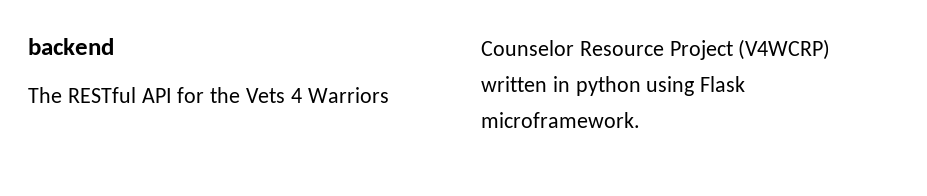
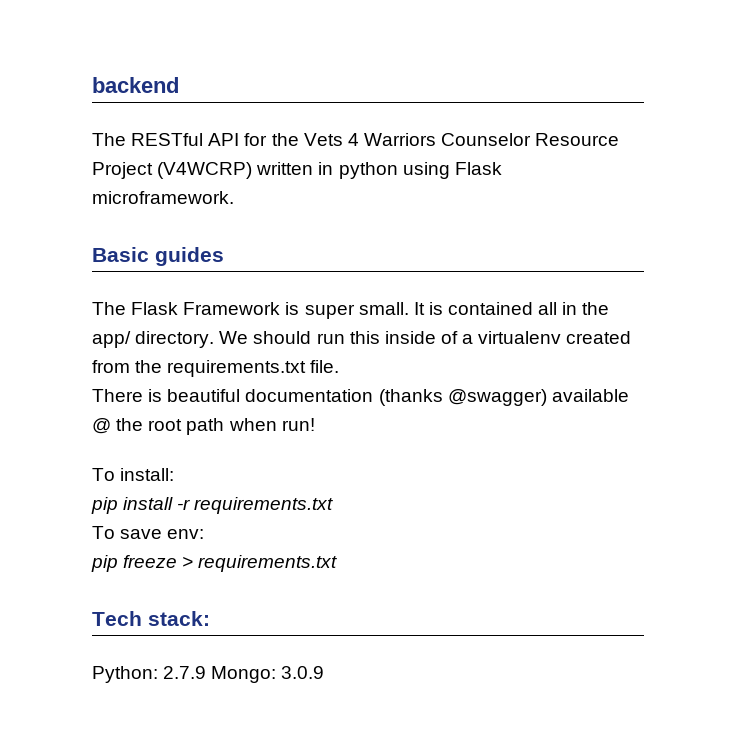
+ Basic guides
+ The Flask Framework is super small. It is contained all in the app/ directory. We should run this inside of a virtualenv created from the requirements.txt file.
+ There is beautiful documentation (thanks @swagger) available @ the root path when run!
+ To install:
+ pip install -r requirements.txt
+ To save env:
+ pip freeze > requirements.txt
+ Tech stack:
+ Python: 2.7.9 Mongo: 3.0.9

